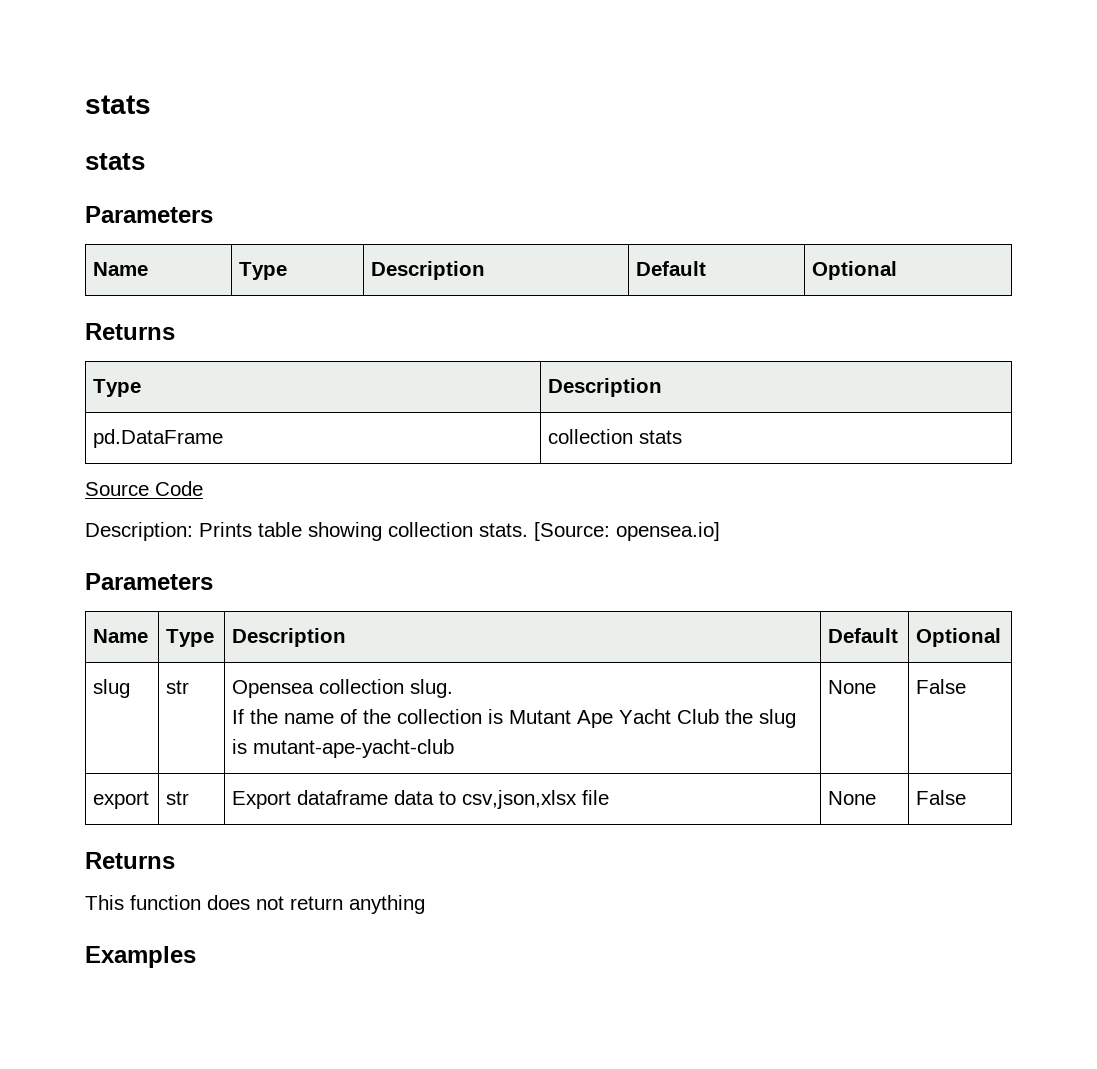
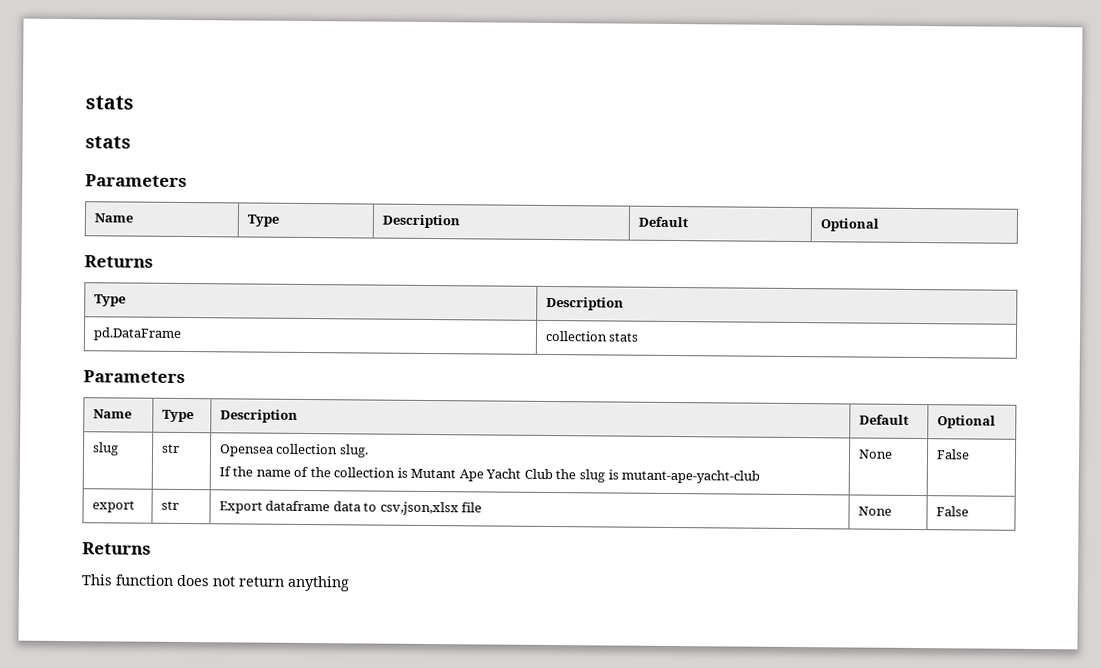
- Source Code
- Description: Prints table showing collection stats. [Source: opensea.io]
- Examples

